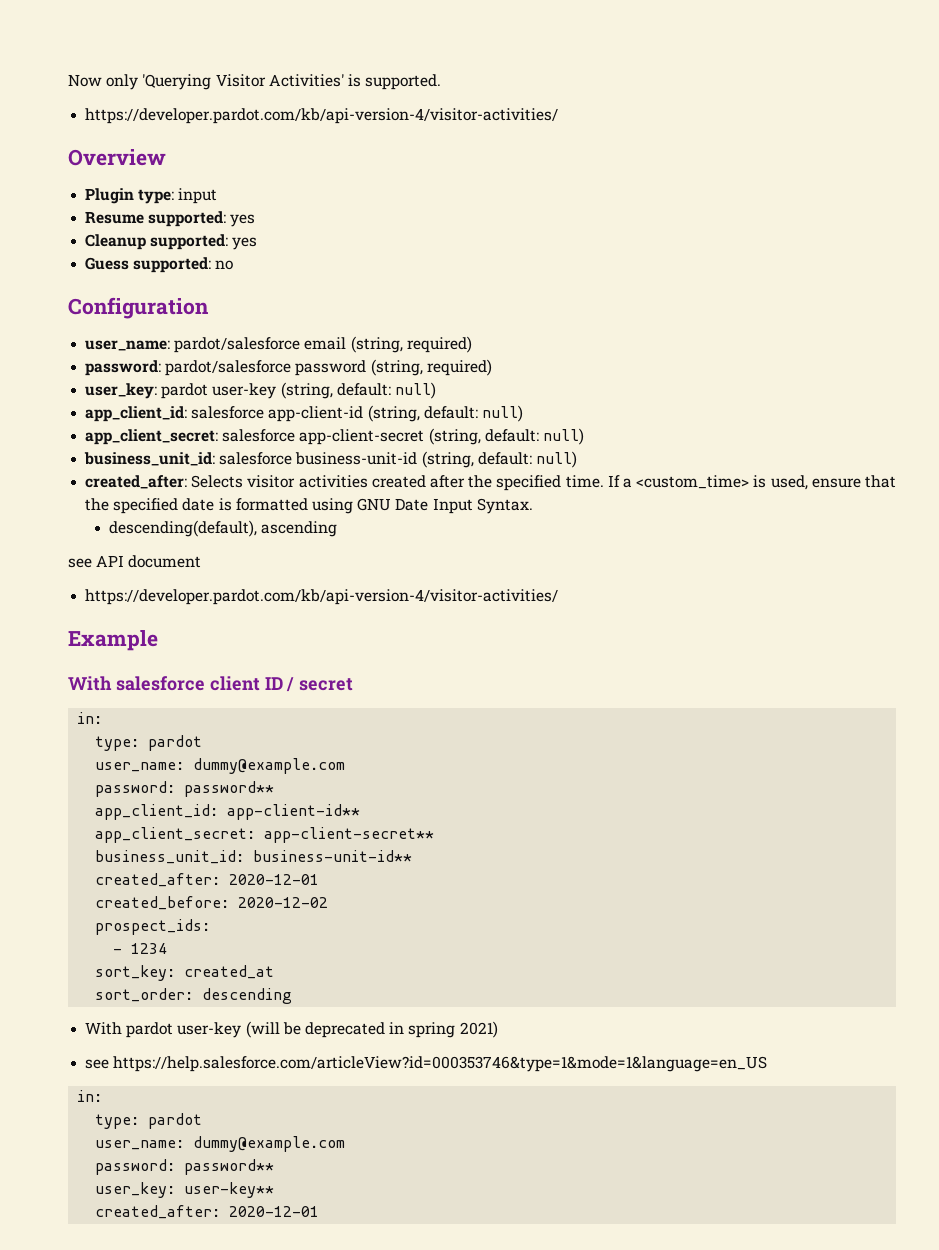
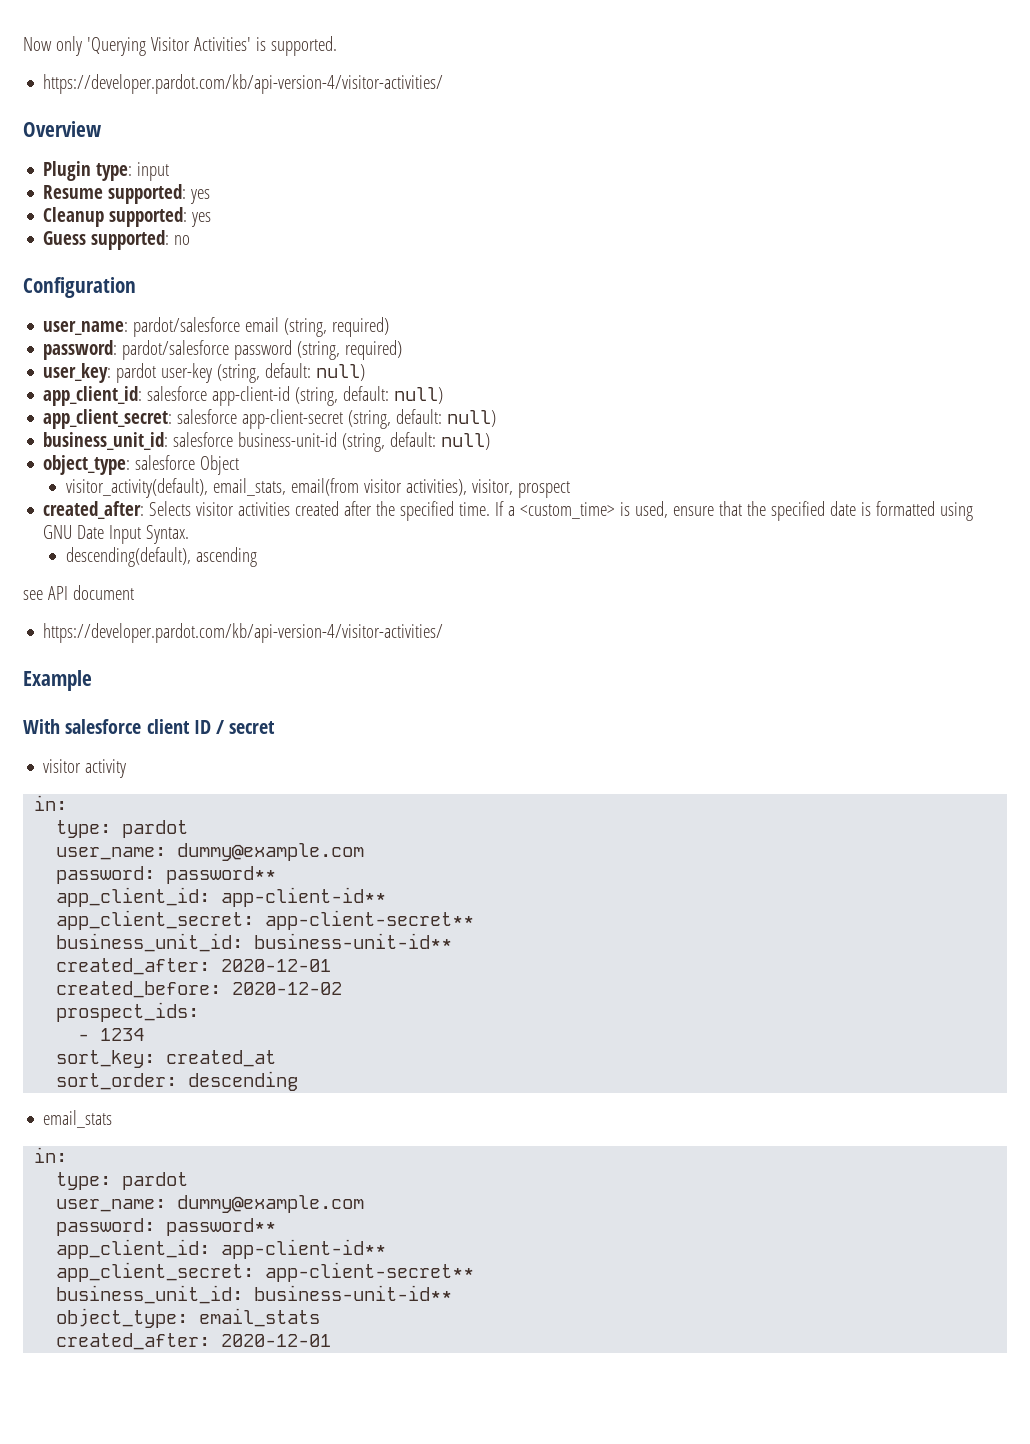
+ object_type: salesforce Object
+ visitor_activity(default), email_stats, email(from visitor activities), visitor, prospect
+ visitor activity
  sort_order: descending
- With pardot user-key (will be deprecated in spring 2021)
- see https://help.salesforce.com/articleView?id=000353746&type=1&mode=1&language=en_US
+ email_stats
  in:
  type: pardot
  user_name: dummy@example.com
  password: password**
- user_key: user-key**
+ app_client_id: app-client-id**
+ app_client_secret: app-client-secret**
+ business_unit_id: business-unit-id**
+ object_type: email_stats

